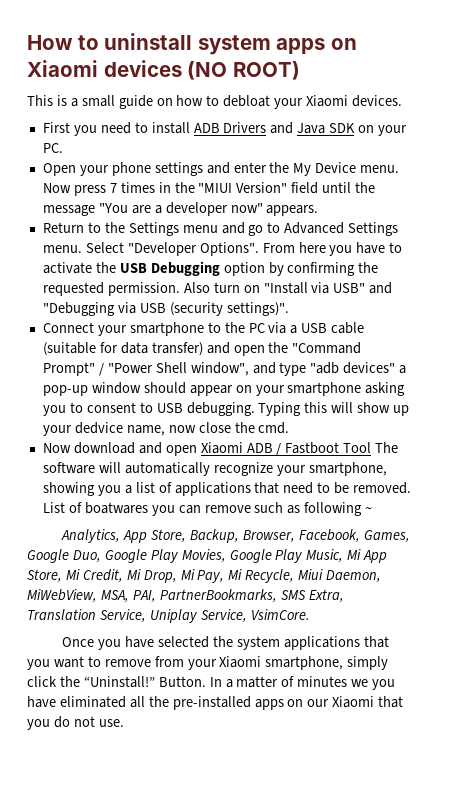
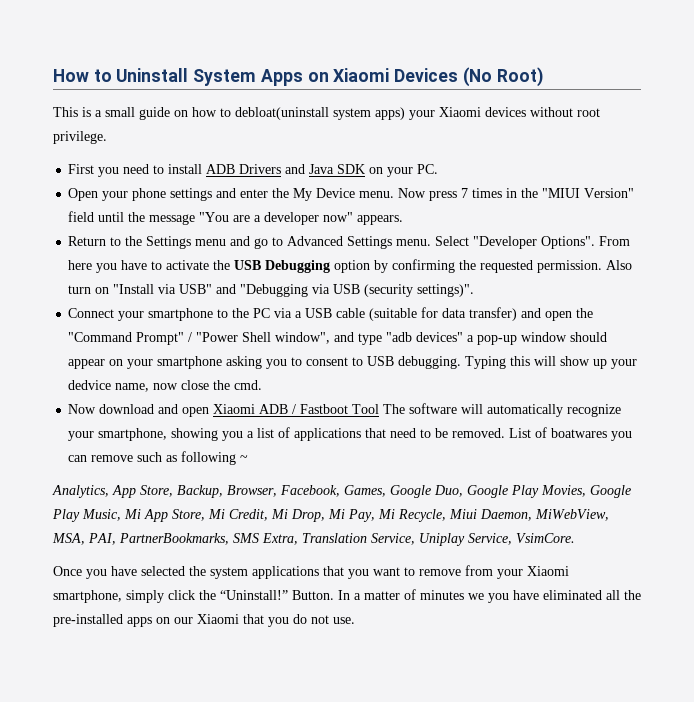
- How to uninstall system apps on Xiaomi devices (NO ROOT)
+ How to Uninstall System Apps on Xiaomi Devices (No Root)
- This is a small guide on how to debloat your Xiaomi devices.
+ This is a small guide on how to debloat(uninstall system apps) your Xiaomi devices without root privilege.

